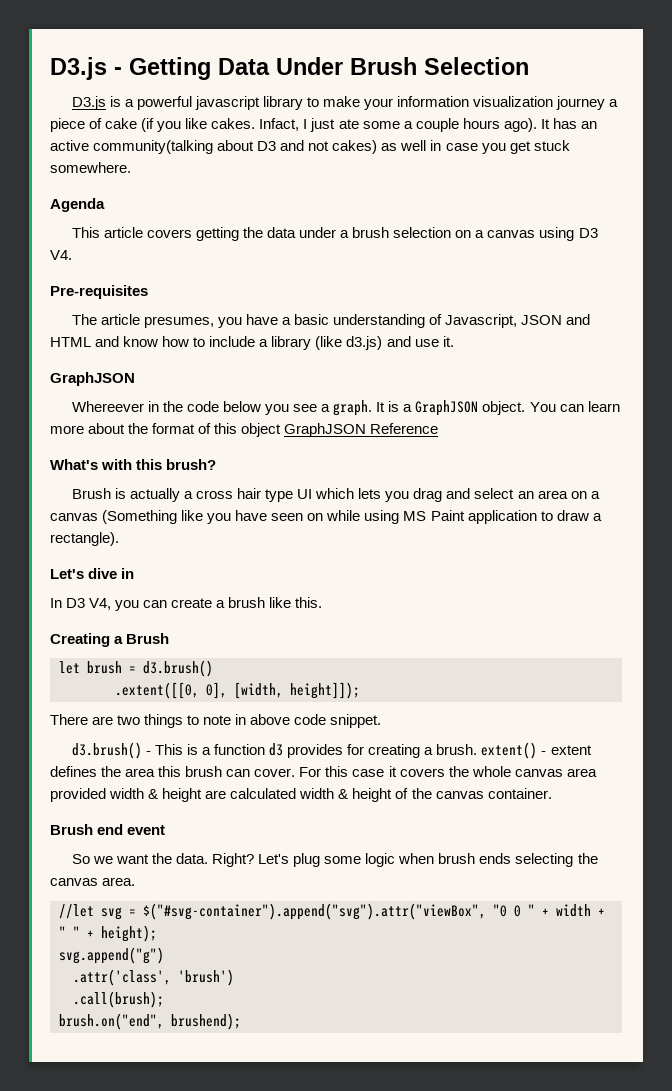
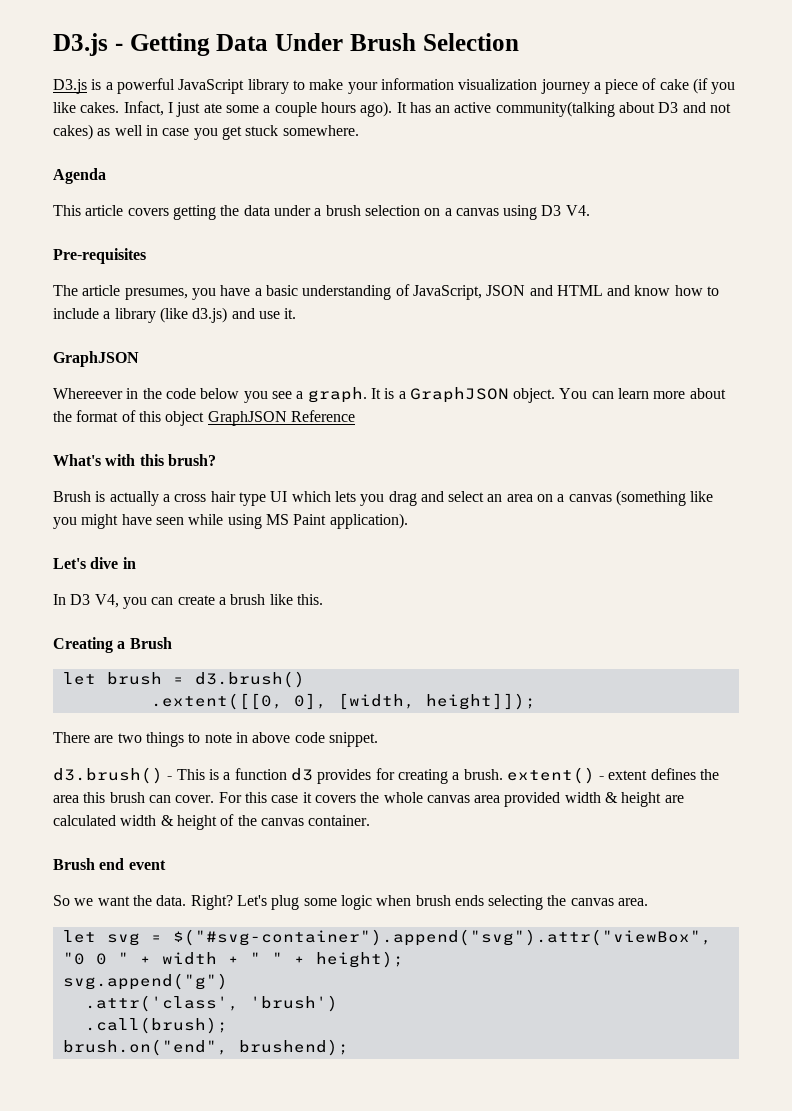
- D3.js is a powerful javascript library to make your information visualization journey a piece of cake (if you like cakes.
+ D3.js is a powerful JavaScript library to make your information visualization journey a piece of cake (if you like cakes.
- The article presumes, you have a basic understanding of Javascript, JSON and HTML and know how to include a library (like d3.js) and use it.
+ The article presumes, you have a basic understanding of JavaScript, JSON and HTML and know how to include a library (like d3.js) and use it.
- Brush is actually a cross hair type UI which lets you drag and select an area on a canvas (Something like you have seen on while using MS Paint application to draw a rectangle).
+ Brush is actually a cross hair type UI which lets you drag and select an area on a canvas (something like you might have seen while using MS Paint application).
- //let svg = $("#svg-container").append("svg").attr("viewBox", "0 0 " + width + " " + height);
+ let svg = $("#svg-container").append("svg").attr("viewBox", "0 0 " + width + " " + height);

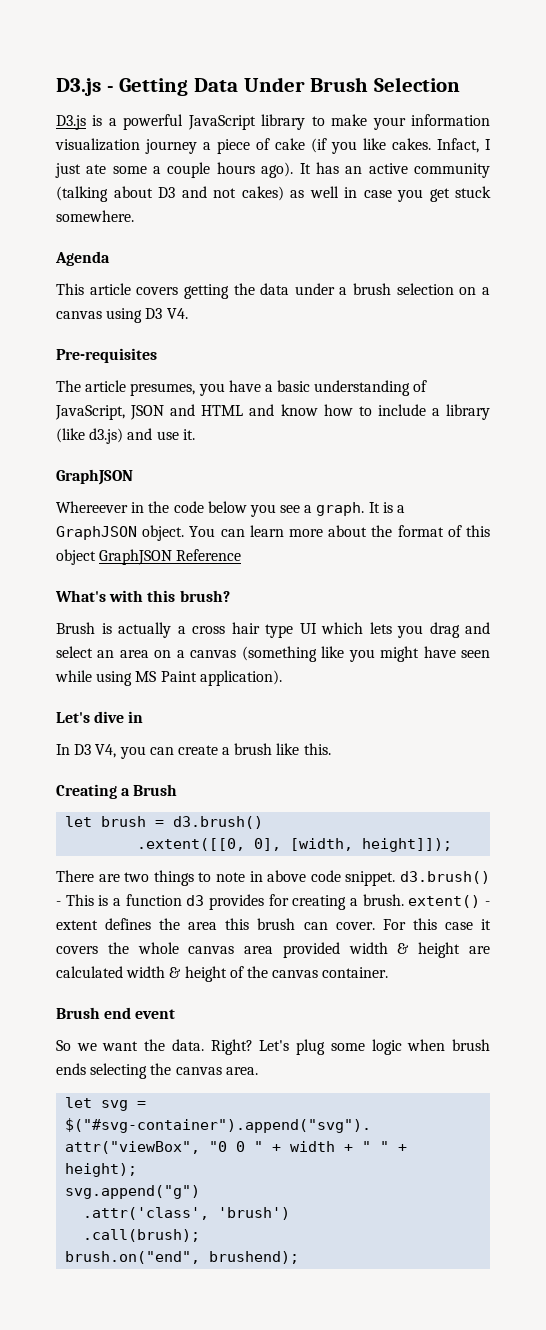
- It has an active community(talking about D3 and not cakes) as well in case you get stuck somewhere.
+ It has an active community (talking about D3 and not cakes) as well in case you get stuck somewhere.
- There are two things to note in above code snippet.
- d3.brush() - This is a function d3 provides for creating a brush. extent() - extent defines the area this brush can cover.
+ There are two things to note in above code snippet. d3.brush() - This is a function d3 provides for creating a brush. extent() - extent defines the area this brush can cover.

